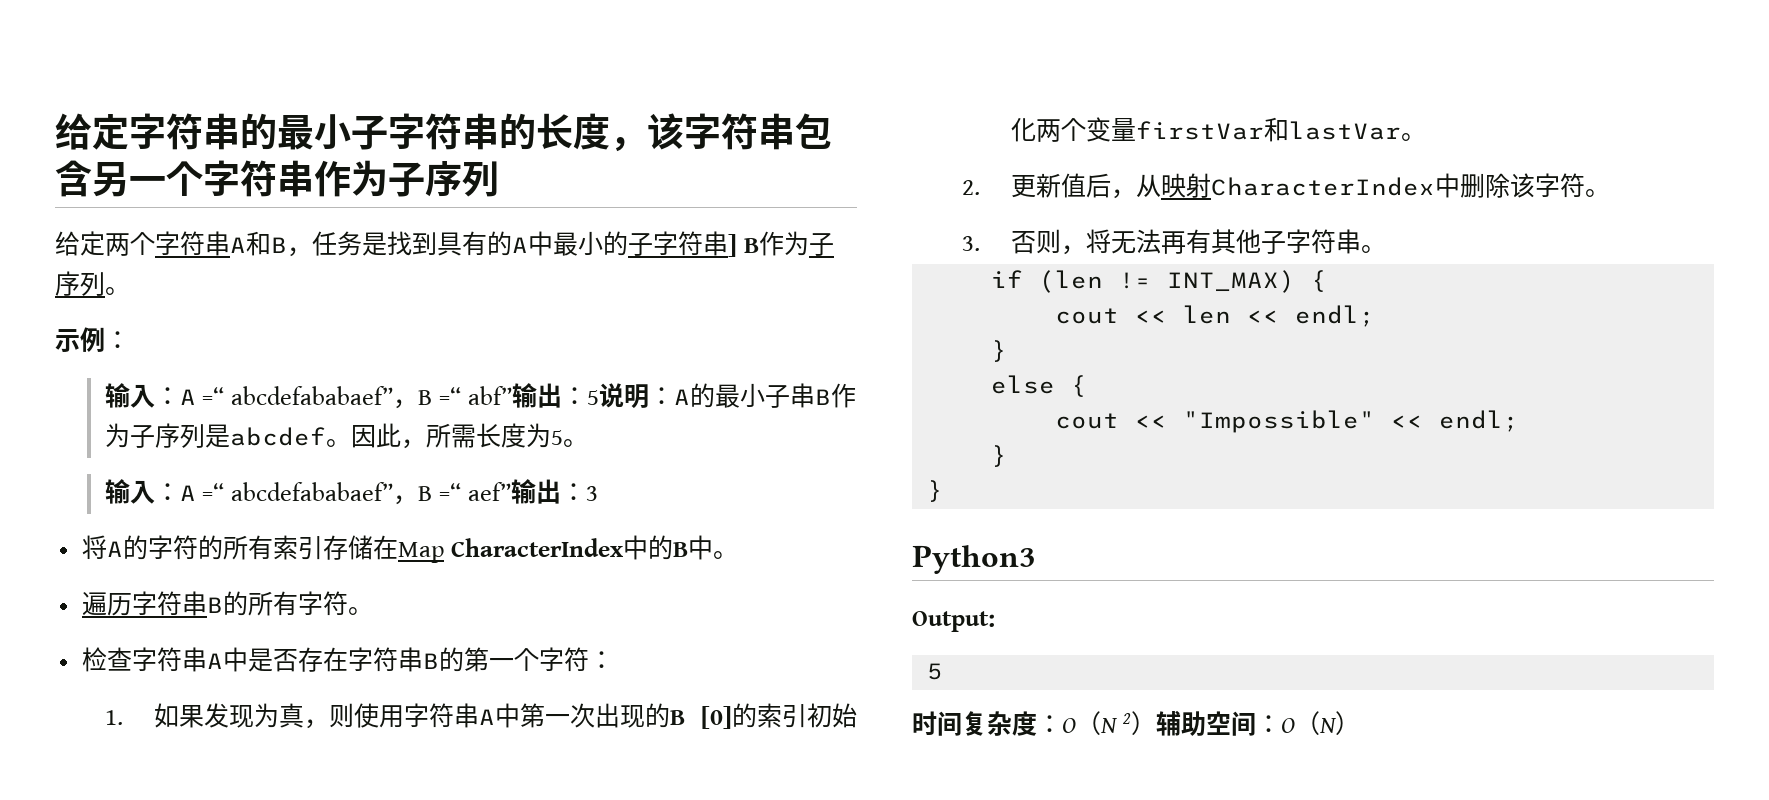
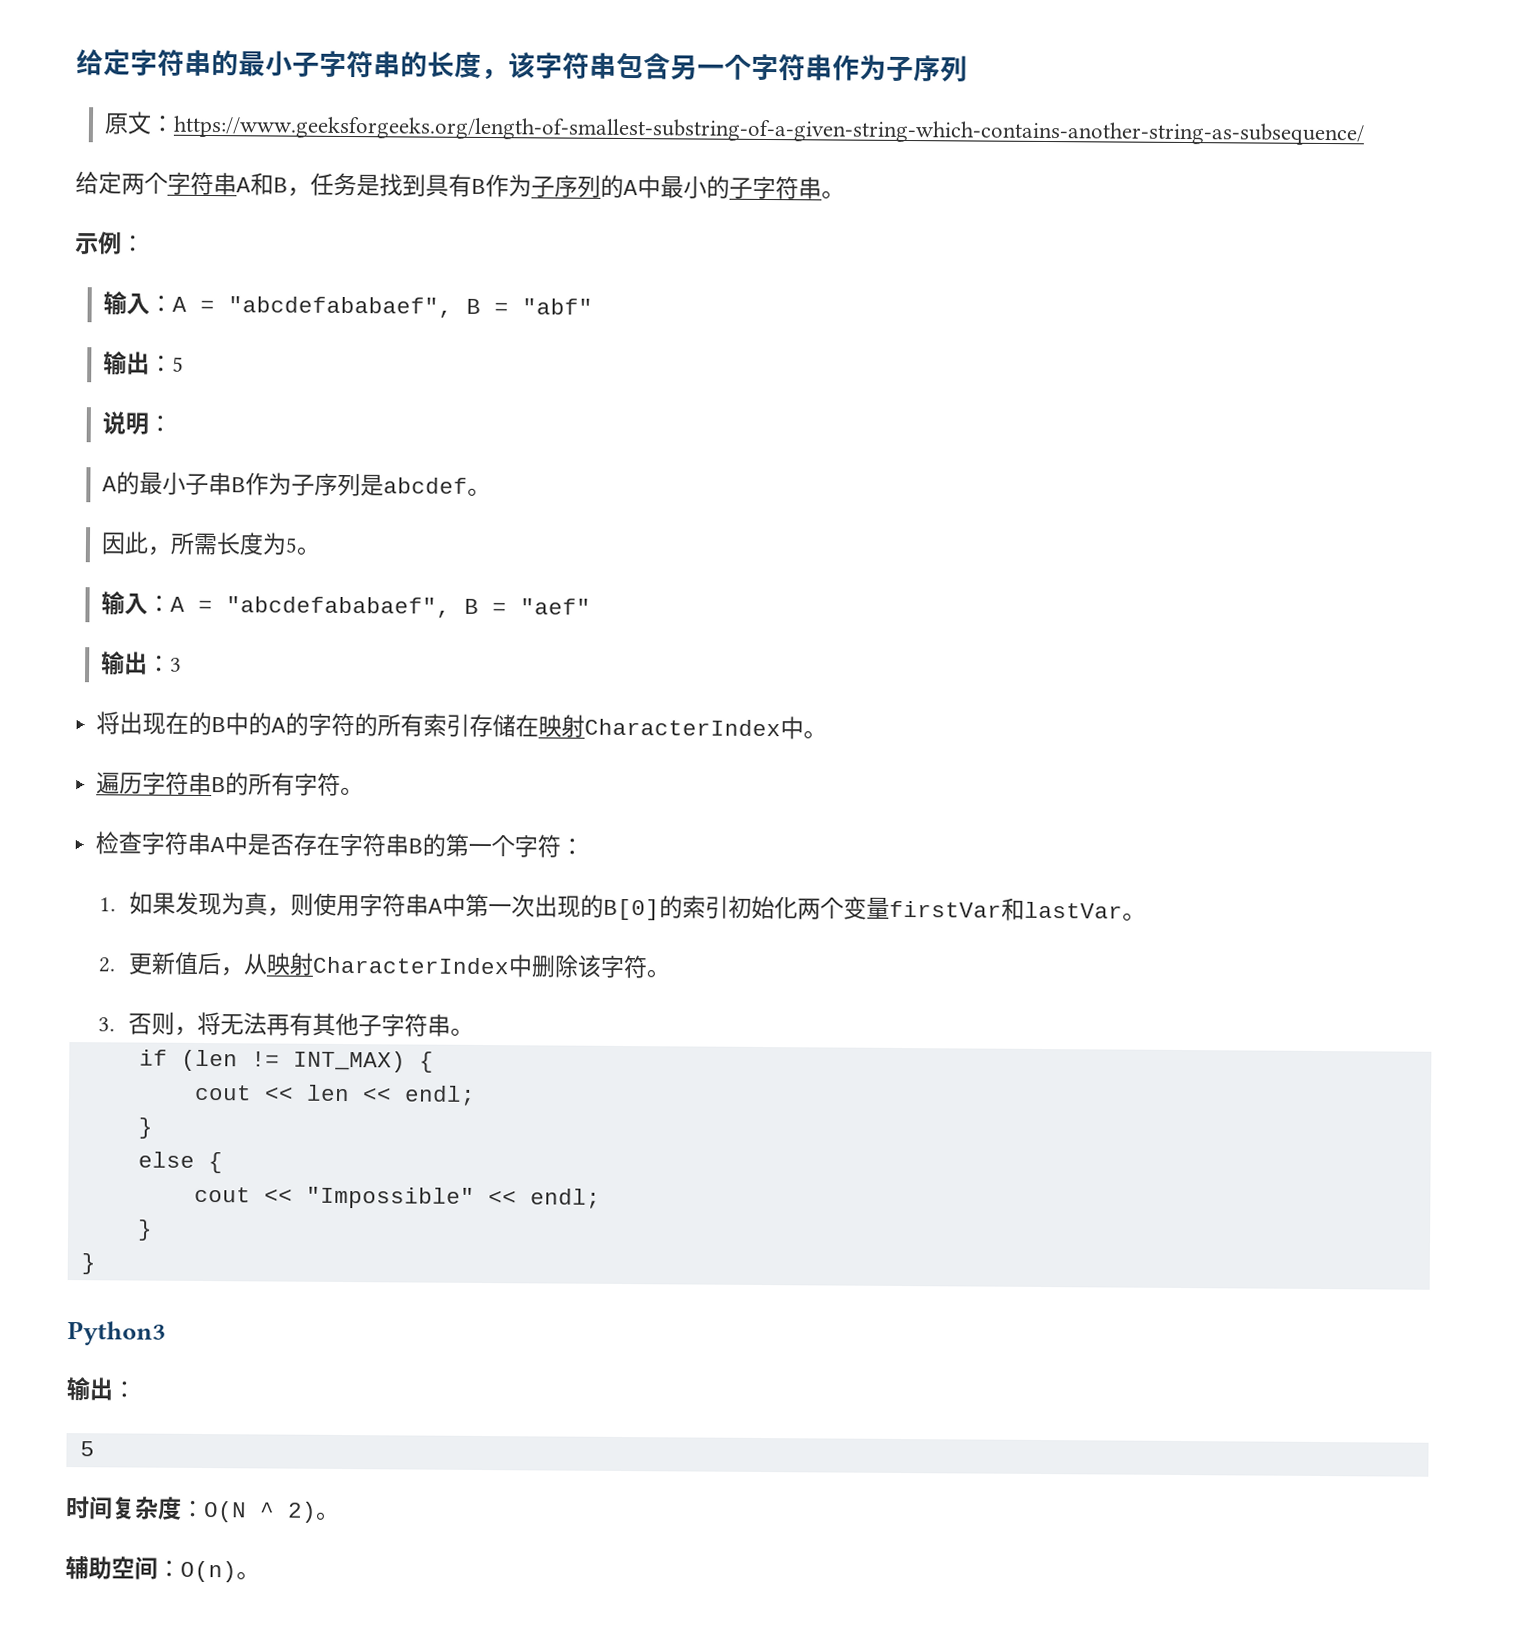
+ 原文：https://www.geeksforgeeks.org/length-of-smallest-substring-of-a-given-string-which-contains-another-string-as-subsequence/
- 给定两个字符串A和B，任务是找到具有的A中最小的子字符串] B作为子序列。
+ 给定两个字符串A和B，任务是找到具有B作为子序列的A中最小的子字符串。
- 输入：A =“ abcdefababaef”，B =“ abf”输出：5说明：A的最小子串B作为子序列是abcdef。因此，所需长度为5。
+ 输入：A = "abcdefababaef", B = "abf"
+ 输出：5
+ 说明：
+ A的最小子串B作为子序列是abcdef。
+ 因此，所需长度为5。
- 输入：A =“ abcdefababaef”，B =“ aef”输出：3
+ 输入：A = "abcdefababaef", B = "aef"
+ 输出：3
- 将A的字符的所有索引存储在Map CharacterIndex中的B中。
+ 将出现在的B中的A的字符的所有索引存储在映射CharacterIndex中。
- 1.如果发现为真，则使用字符串A中第一次出现的B [0]的索引初始化两个变量firstVar和lastVar。
+ 1.如果发现为真，则使用字符串A中第一次出现的B[0]的索引初始化两个变量firstVar和lastVar。
  Python3
- Output:
+ 输出：
- 时间复杂度：O（N 2）辅助空间：O（N）
+ 时间复杂度：O(N ^ 2)。
+ 辅助空间：O(n)。

